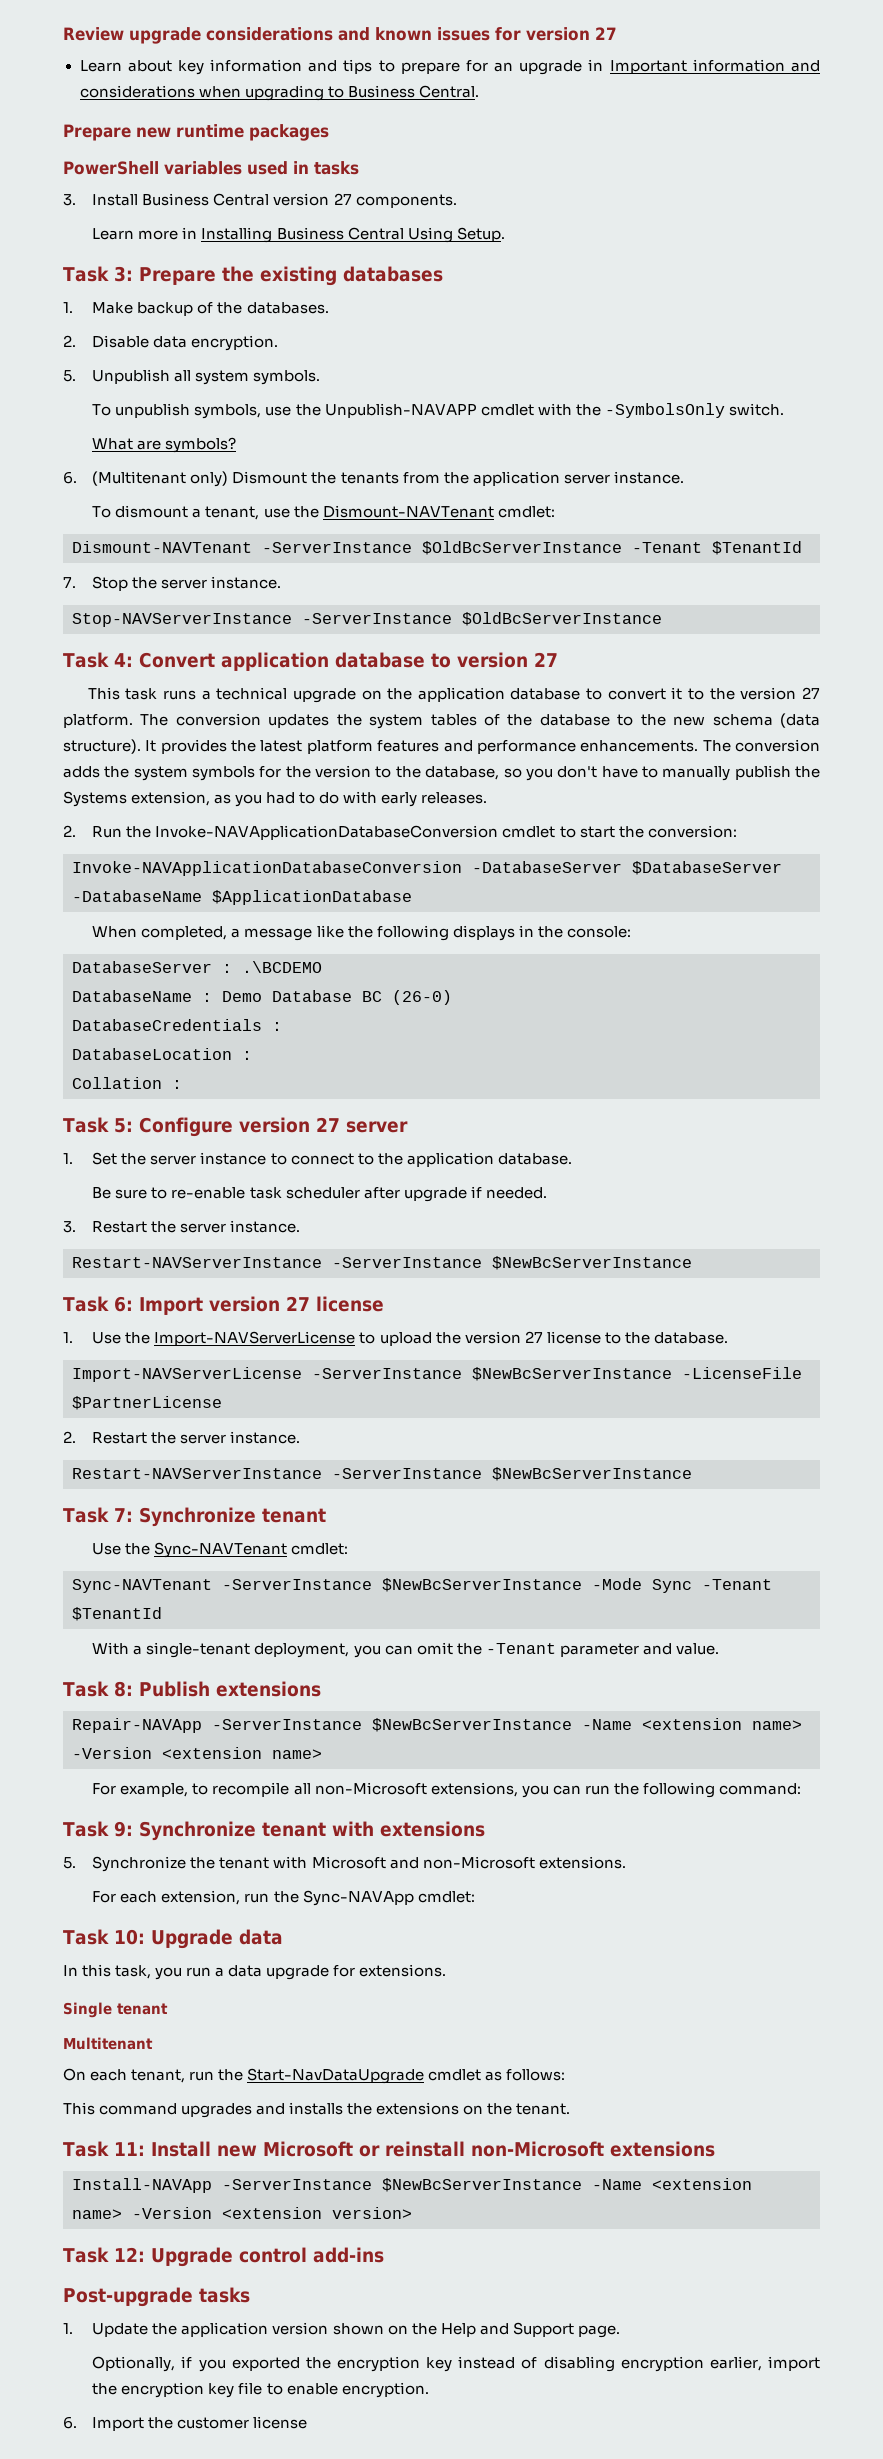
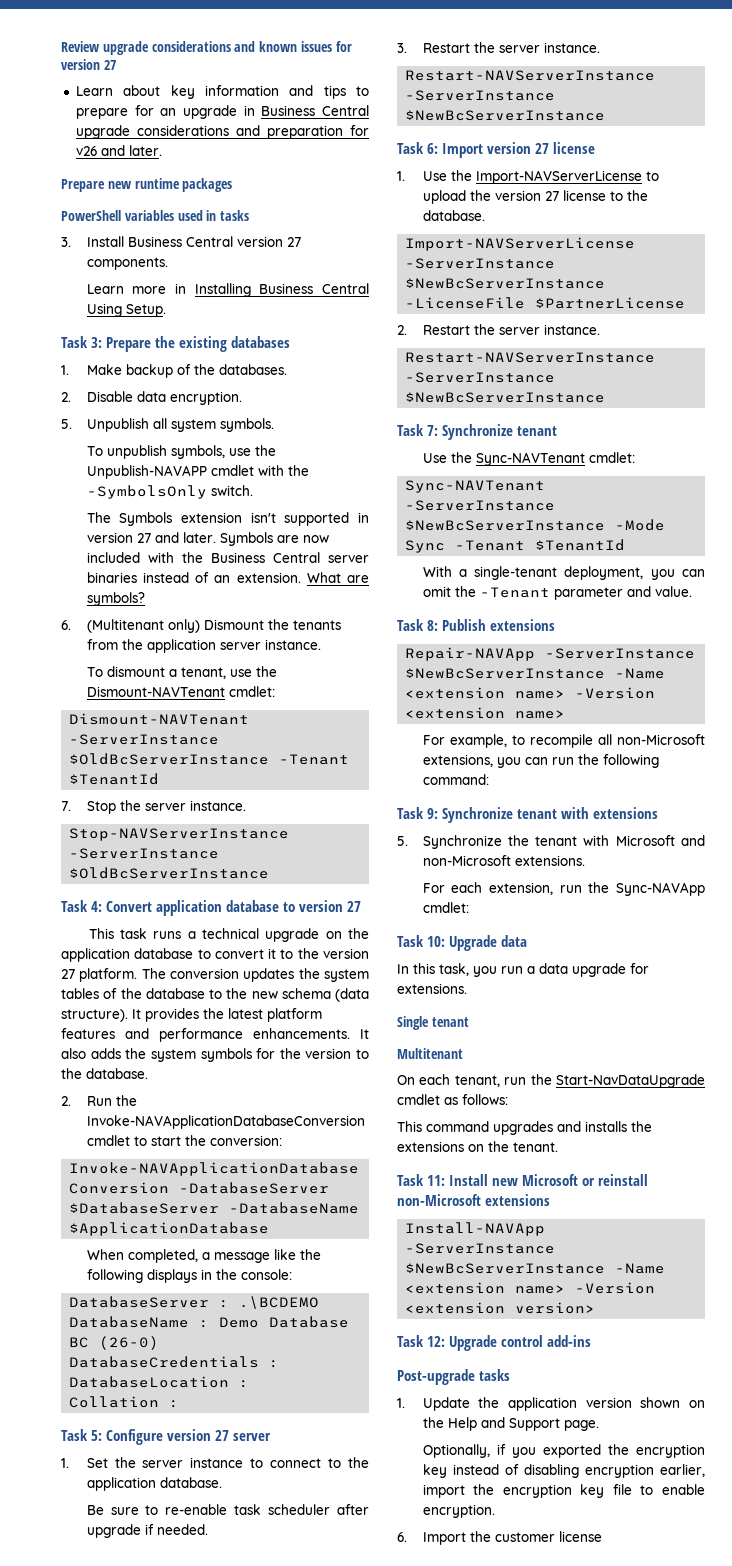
- Learn about key information and tips to prepare for an upgrade in Important information and considerations when upgrading to Business Central.
+ Learn about key information and tips to prepare for an upgrade in Business Central upgrade considerations and preparation for v26 and later.
+ The Symbols extension isn't supported in version 27 and later. Symbols are now included with the Business Central server binaries instead of an extension.
- The conversion adds the system symbols for the version to the database, so you don't have to manually publish the Systems extension, as you had to do with early releases.
+ It also adds the system symbols for the version to the database.

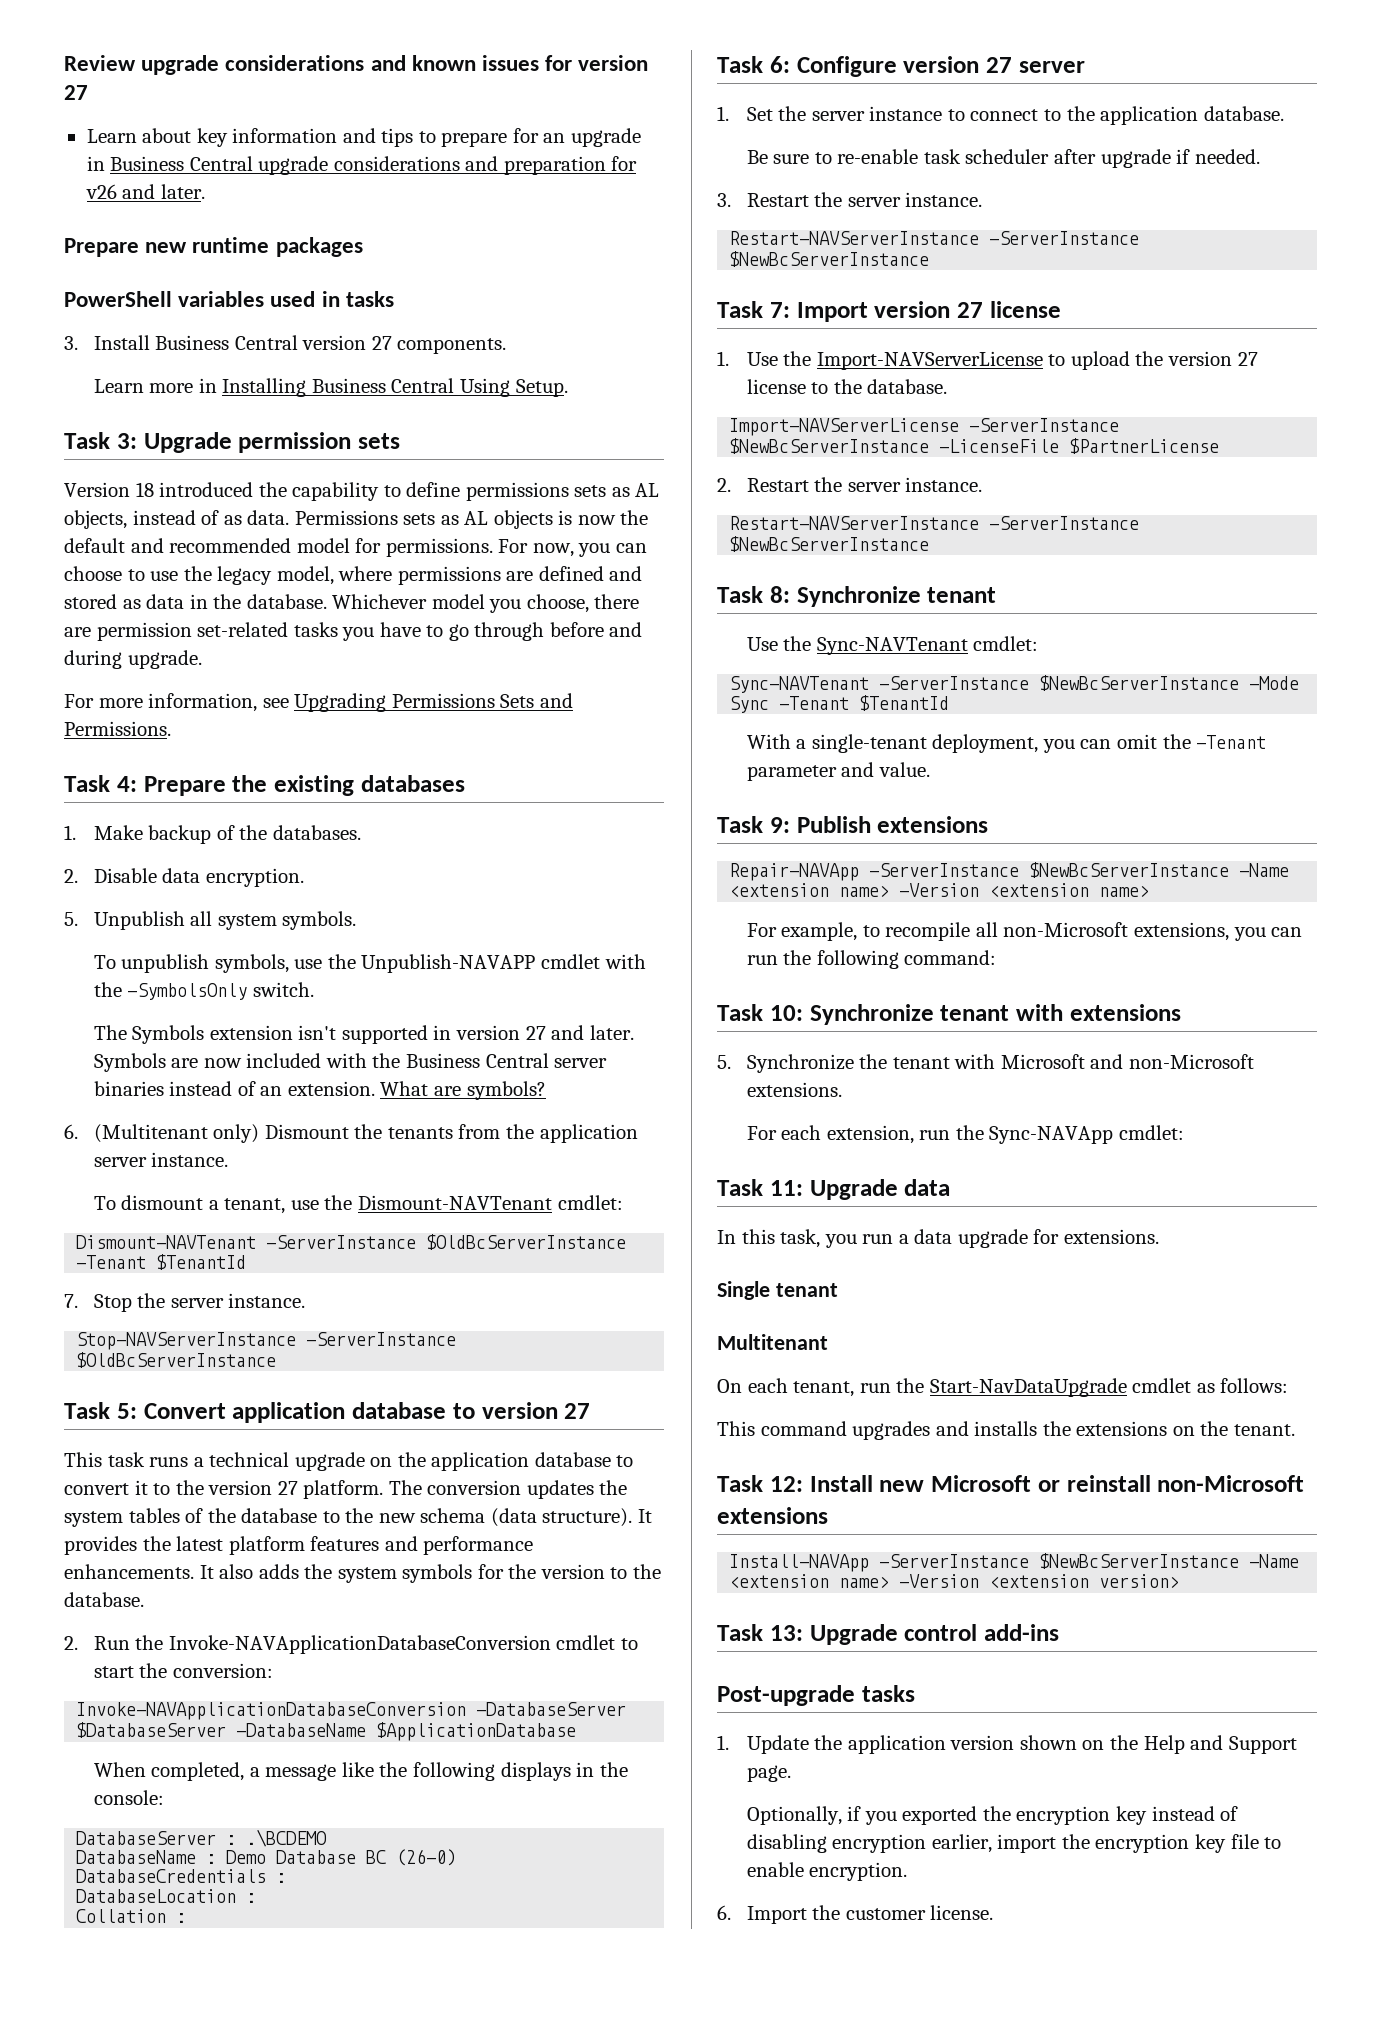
- Task 3: Prepare the existing databases
+ Task 3: Upgrade permission sets
+ Version 18 introduced the capability to define permissions sets as AL objects, instead of as data. Permissions sets as AL objects is now the default and recommended model for permissions. For now, you can choose to use the legacy model, where permissions are defined and stored as data in the database. Whichever model you choose, there are permission set-related tasks you have to go through before and during upgrade.
+ For more information, see Upgrading Permissions Sets and Permissions.
+ Task 4: Prepare the existing databases
- Task 4: Convert application database to version 27
+ Task 5: Convert application database to version 27
- Task 5: Configure version 27 server
+ Task 6: Configure version 27 server
- Task 6: Import version 27 license
+ Task 7: Import version 27 license
- Task 7: Synchronize tenant
+ Task 8: Synchronize tenant
- Task 8: Publish extensions
+ Task 9: Publish extensions
- Task 9: Synchronize tenant with extensions
+ Task 10: Synchronize tenant with extensions
- Task 10: Upgrade data
+ Task 11: Upgrade data
- Task 11: Install new Microsoft or reinstall non-Microsoft extensions
+ Task 12: Install new Microsoft or reinstall non-Microsoft extensions
- Task 12: Upgrade control add-ins
+ Task 13: Upgrade control add-ins
- 6. Import the customer license
+ 6. Import the customer license.

